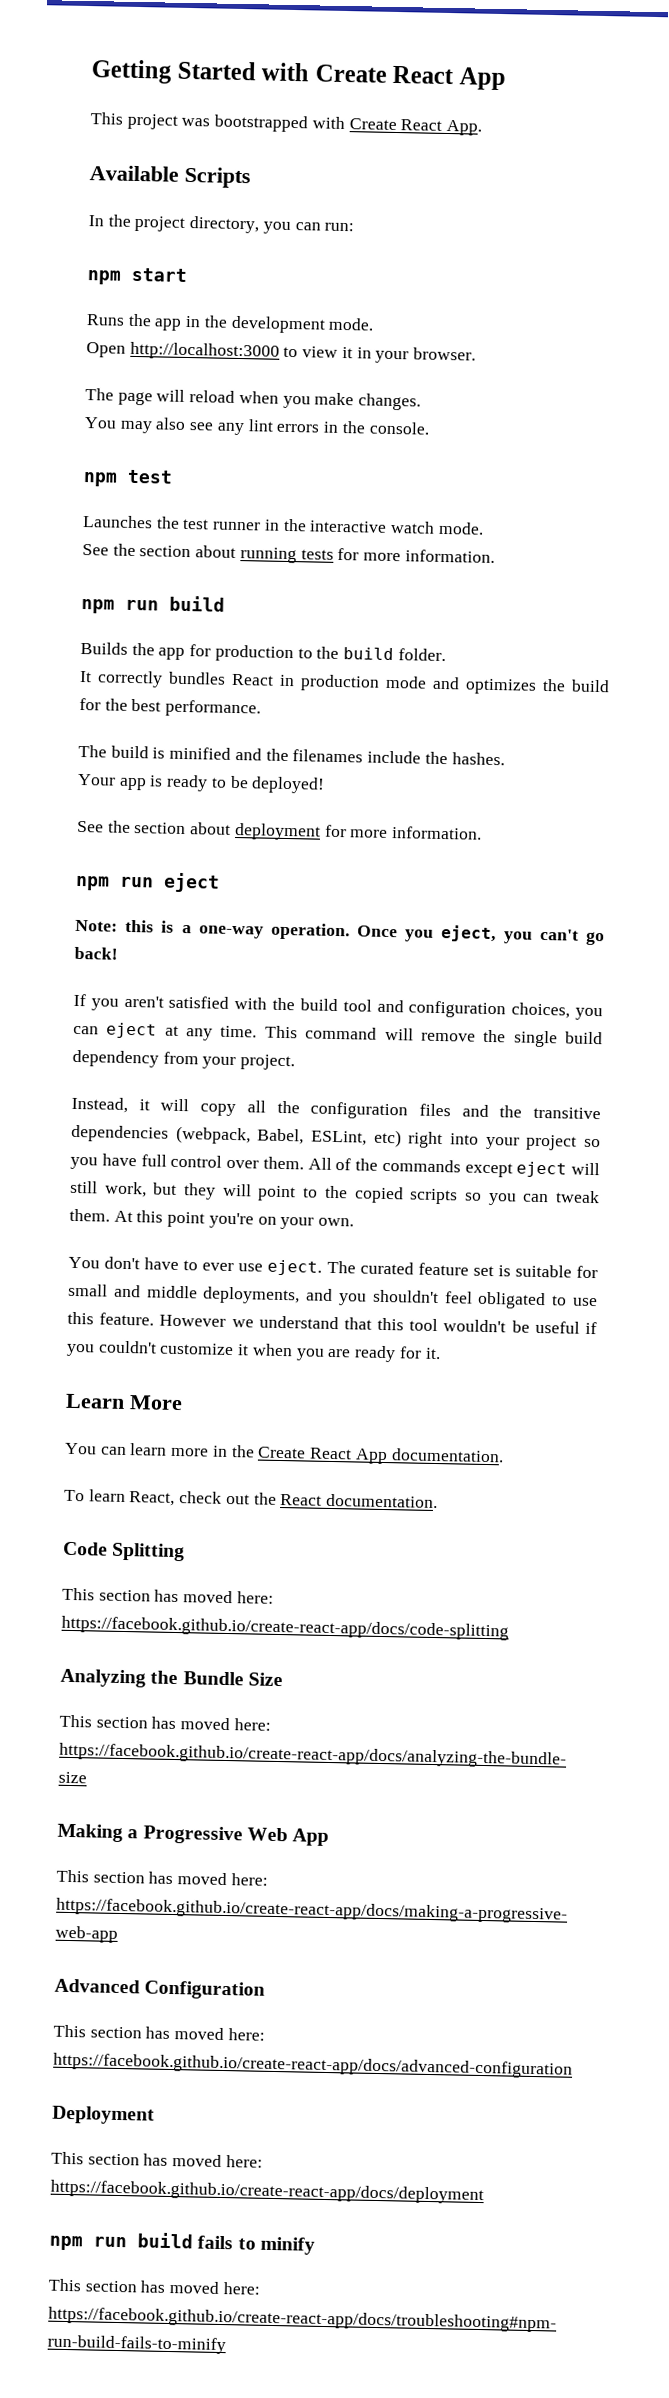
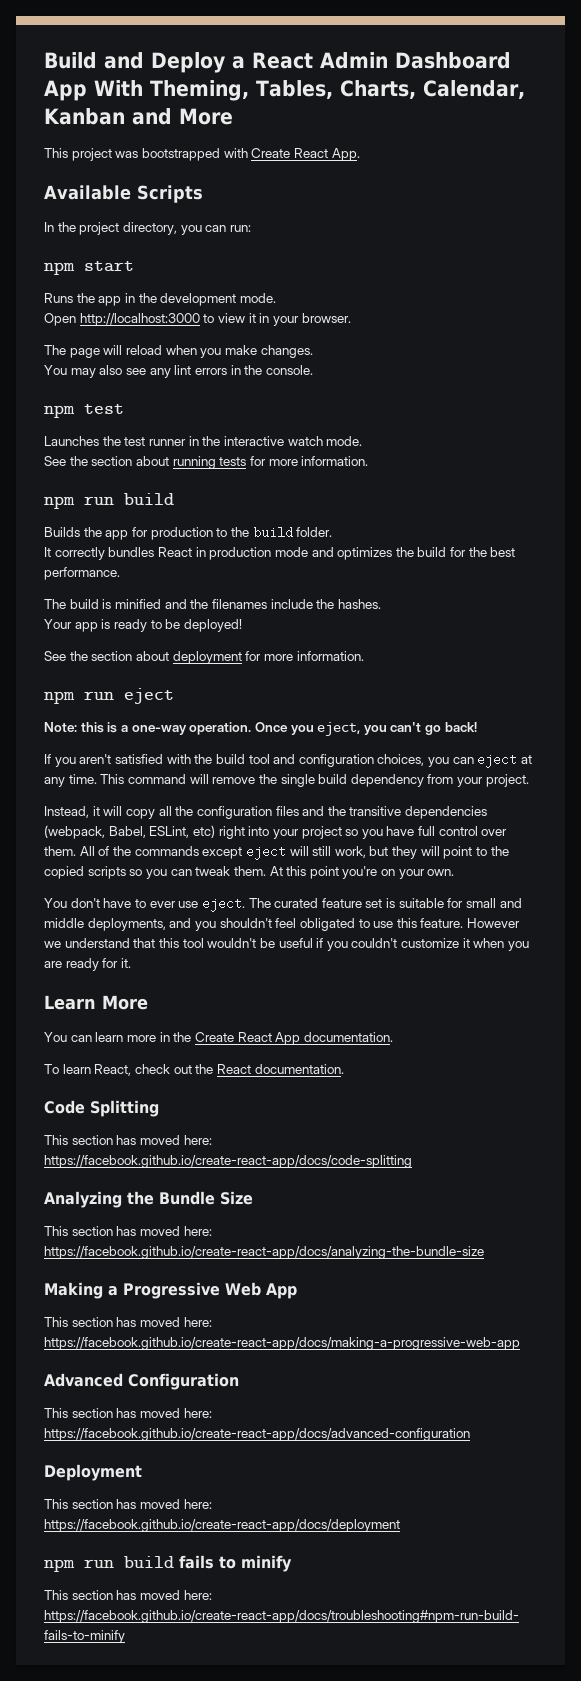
- Getting Started with Create React App
+ Build and Deploy a React Admin Dashboard App With Theming, Tables, Charts, Calendar, Kanban and More

